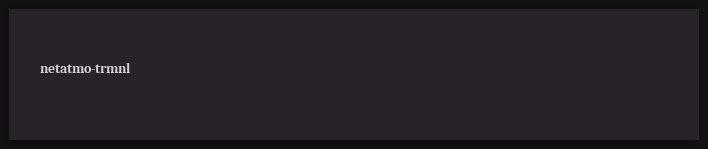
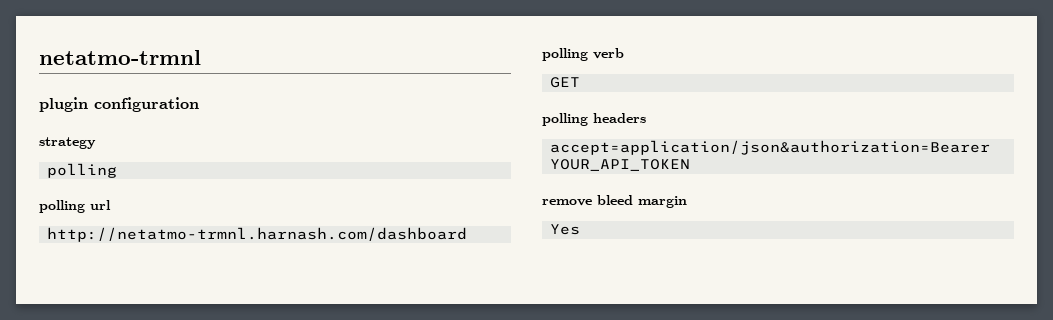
+ plugin configuration
+ strategy
+ polling
+ polling url
+ http://netatmo-trmnl.harnash.com/dashboard
+ polling verb
+ GET
+ polling headers
+ accept=application/json&authorization=Bearer YOUR_API_TOKEN
+ remove bleed margin
+ Yes

